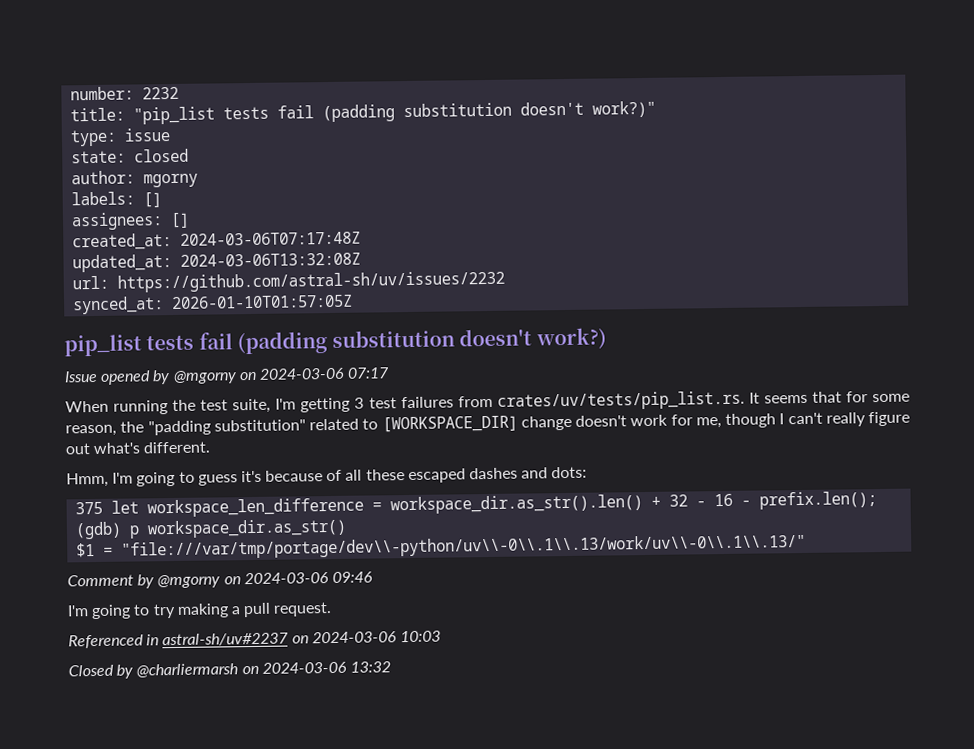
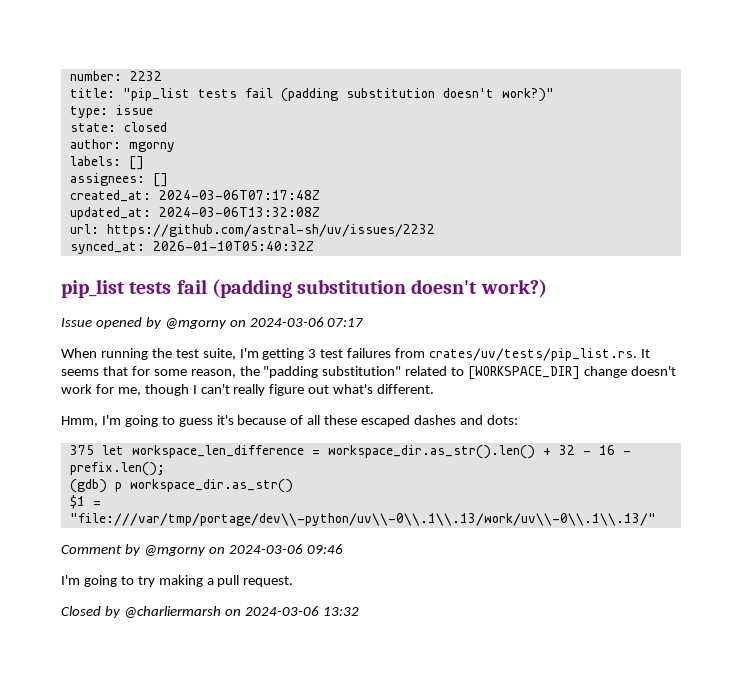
- synced_at: 2026-01-10T01:57:05Z
+ synced_at: 2026-01-10T05:40:32Z
- Referenced in astral-sh/uv#2237 on 2024-03-06 10:03

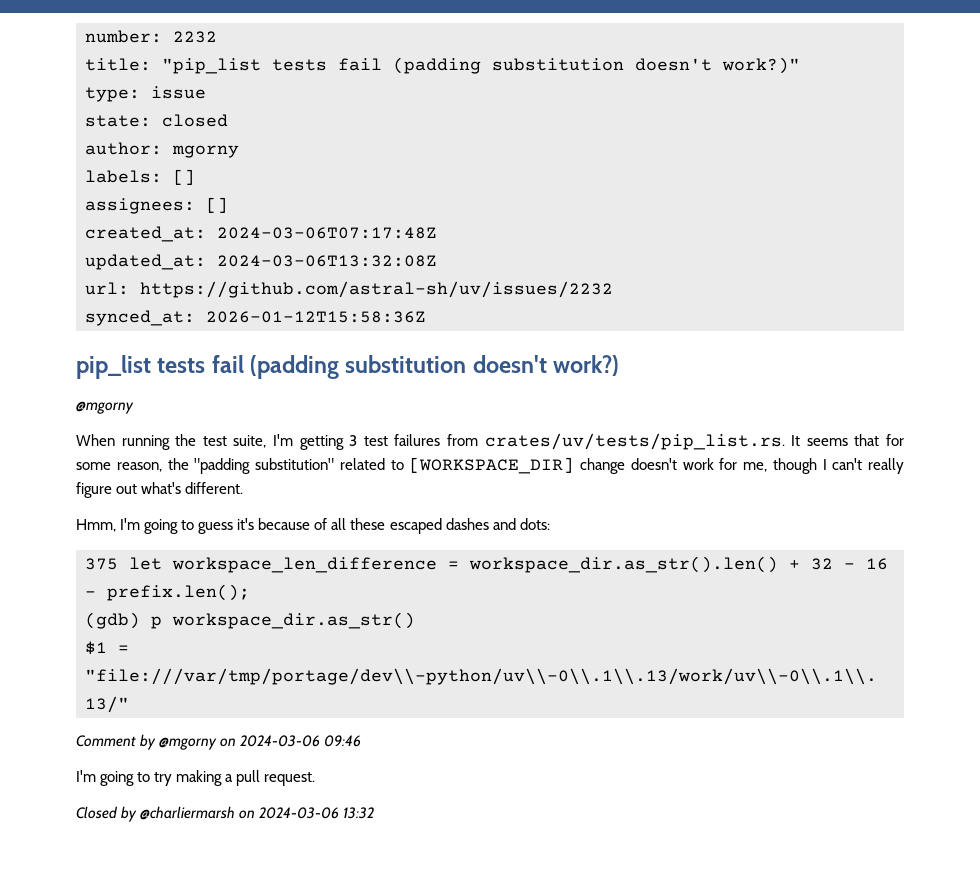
- synced_at: 2026-01-10T05:40:32Z
+ synced_at: 2026-01-12T15:58:36Z
  pip_list tests fail (padding substitution doesn't work?)
- Issue opened by @mgorny on 2024-03-06 07:17
+ @mgorny

